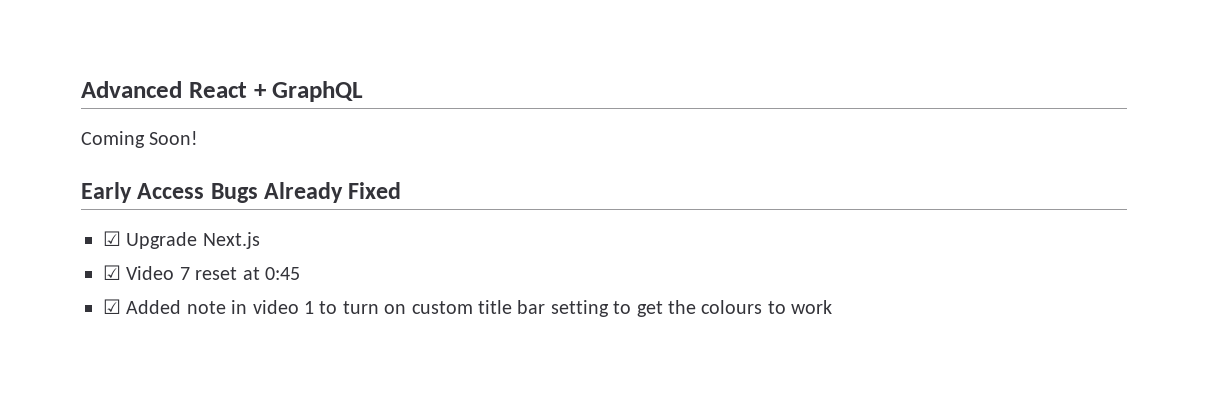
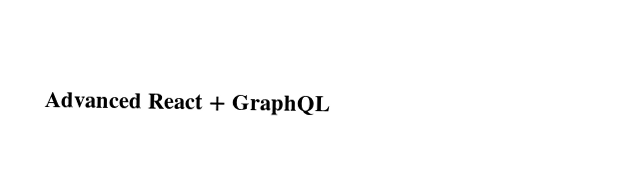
- Coming Soon!
- Early Access Bugs Already Fixed
- ☑ Upgrade Next.js
- ☑ Video 7 reset at 0:45
- ☑ Added note in video 1 to turn on custom title bar setting to get the colours to work

